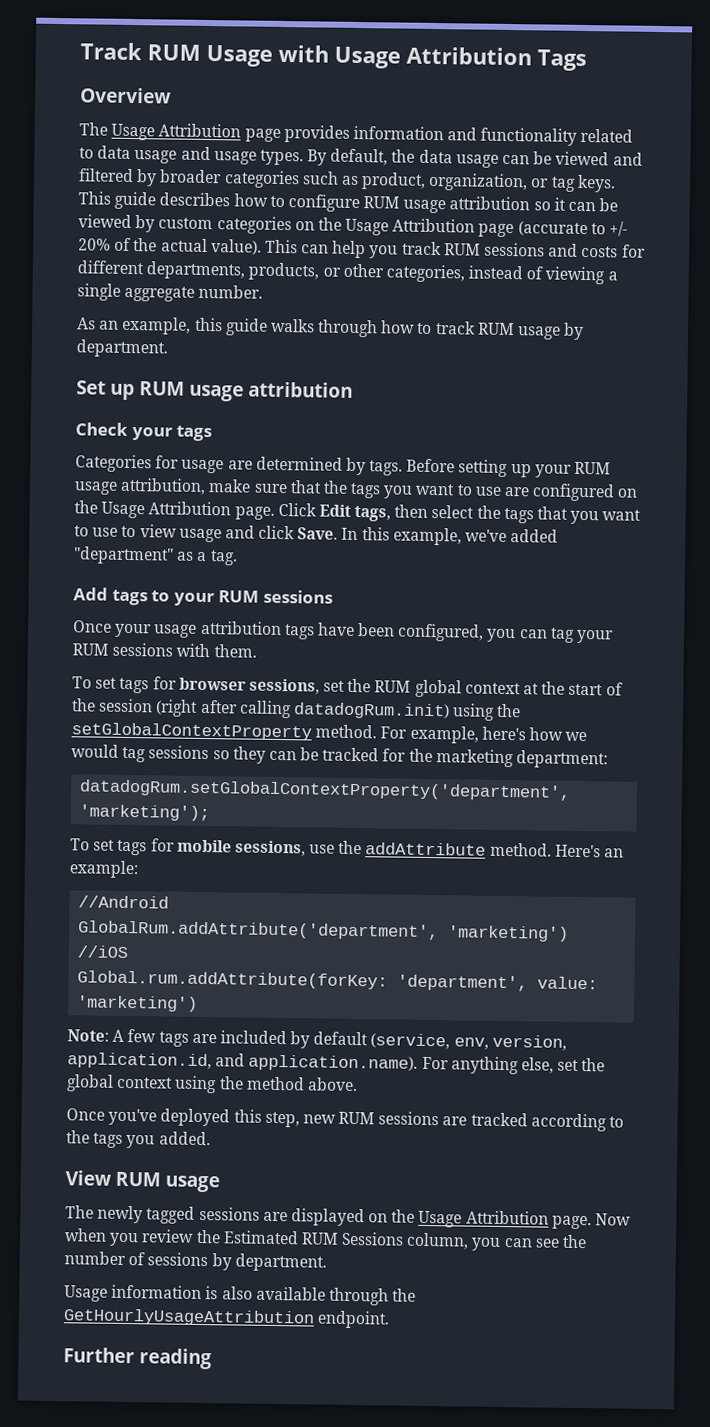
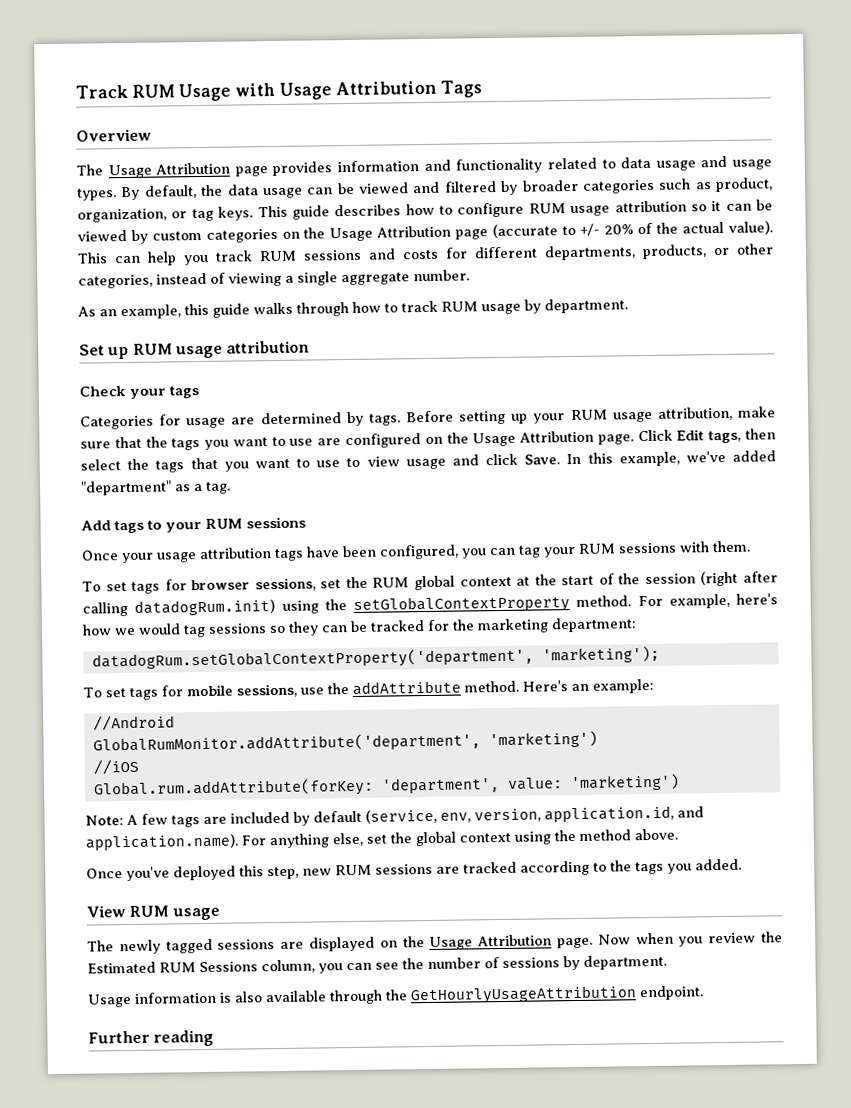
- GlobalRum.addAttribute('department', 'marketing')
+ GlobalRumMonitor.addAttribute('department', 'marketing')

